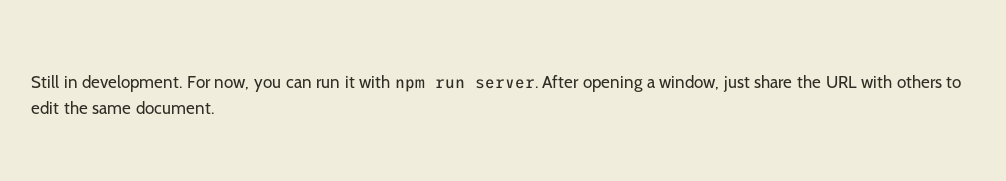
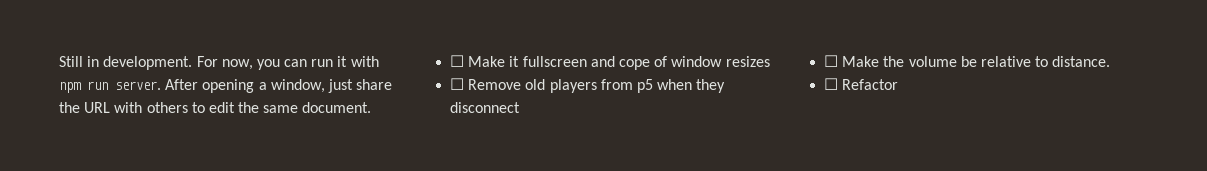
+ ☐ Make it fullscreen and cope of window resizes
+ ☐ Remove old players from p5 when they disconnect
+ ☐ Make the volume be relative to distance.
+ ☐ Refactor

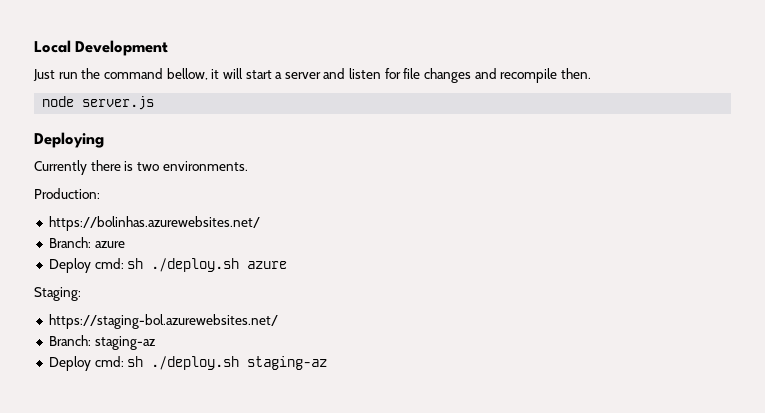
- Still in development. For now, you can run it with npm run server. After opening a window, just share the URL with others to edit the same document.
- ☐ Make it fullscreen and cope of window resizes
- ☐ Remove old players from p5 when they disconnect
- ☐ Make the volume be relative to distance.
- ☐ Refactor
+ Local Development
+ Just run the command bellow, it will start a server and listen for file changes and recompile then.
+ node server.js
+ Deploying
+ Currently there is two environments.
+ Production:
+ https://bolinhas.azurewebsites.net/
+ Branch: azure
+ Deploy cmd: sh ./deploy.sh azure
+ Staging:
+ https://staging-bol.azurewebsites.net/
+ Branch: staging-az
+ Deploy cmd: sh ./deploy.sh staging-az

